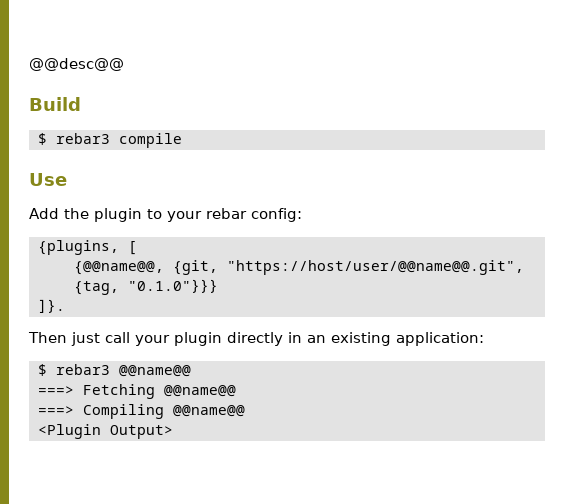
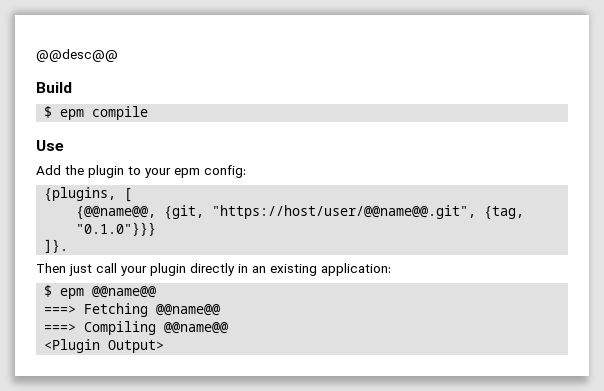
- $ rebar3 compile
+ $ epm compile
- Add the plugin to your rebar config:
+ Add the plugin to your epm config:
- $ rebar3 @@name@@
+ $ epm @@name@@

